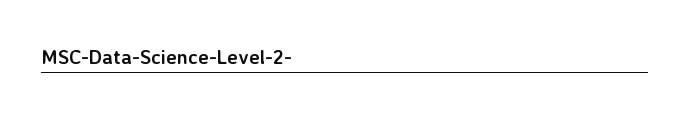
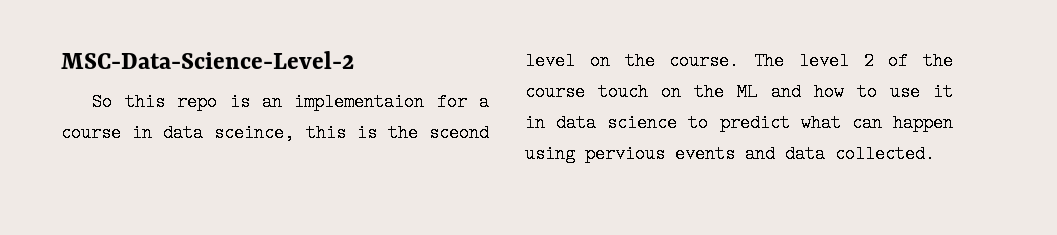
- MSC-Data-Science-Level-2-
+ MSC-Data-Science-Level-2
+ So this repo is an implementaion for a course in data sceince, this is the sceond level on the course. The level 2 of the course touch on the ML and how to use it in data science to predict what can happen using pervious events and data collected.

